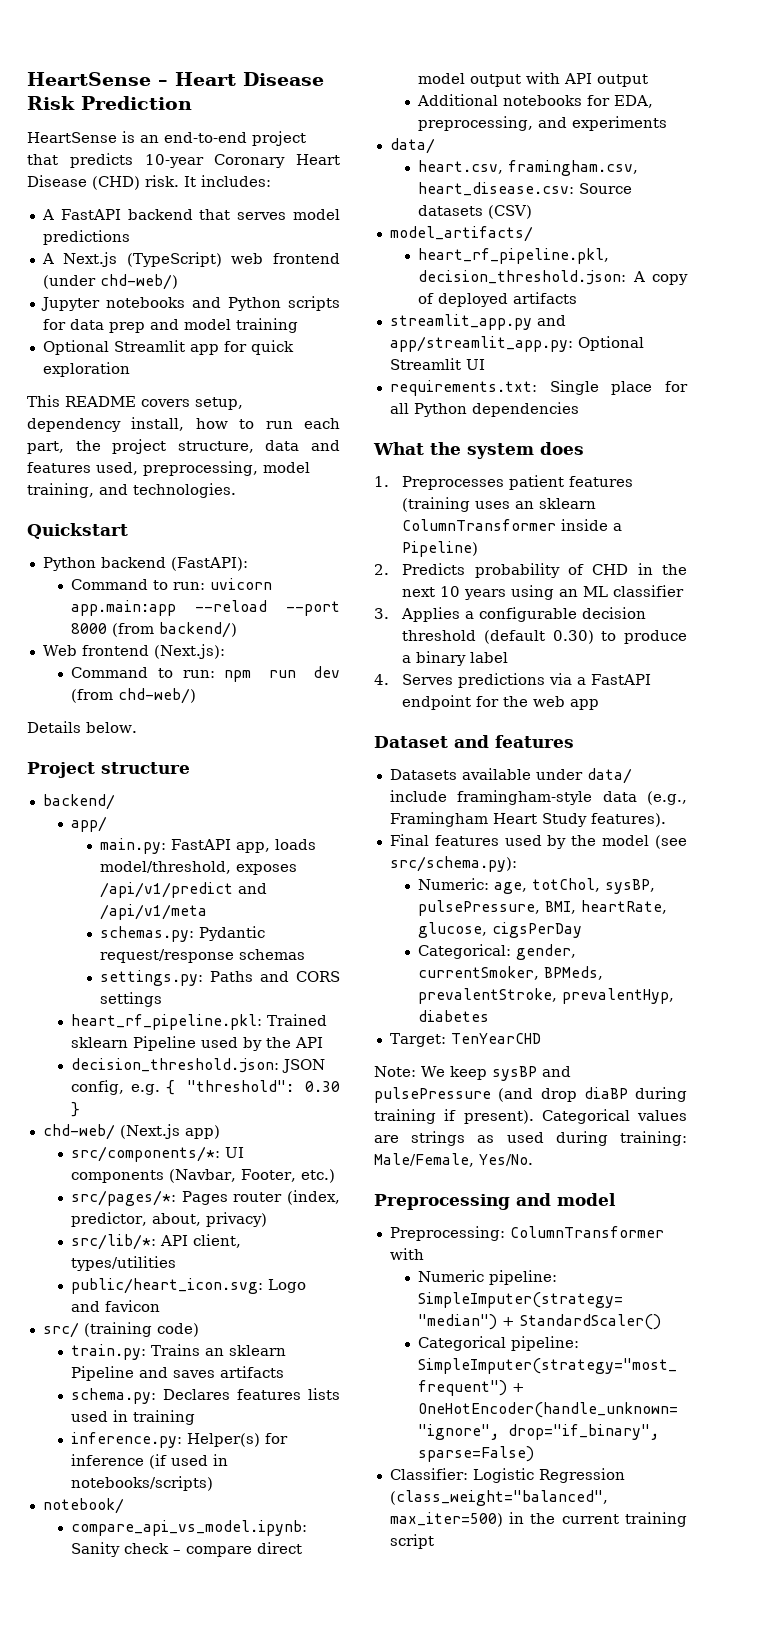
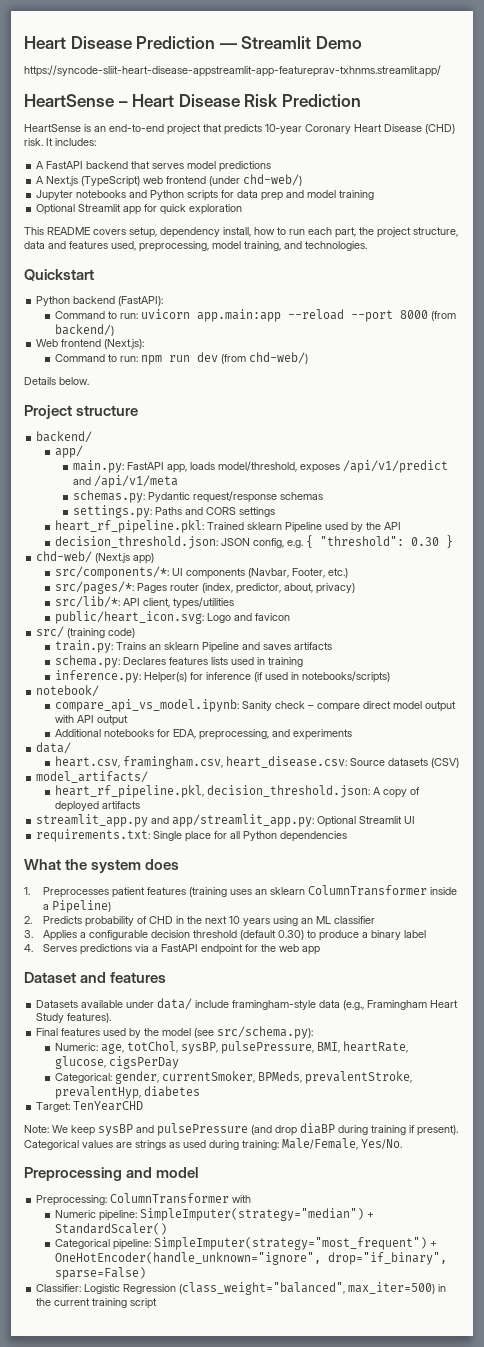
+ Heart Disease Prediction — Streamlit Demo
+ https://syncode-sliit-heart-disease-appstreamlit-app-featureprav-txhnms.streamlit.app/

